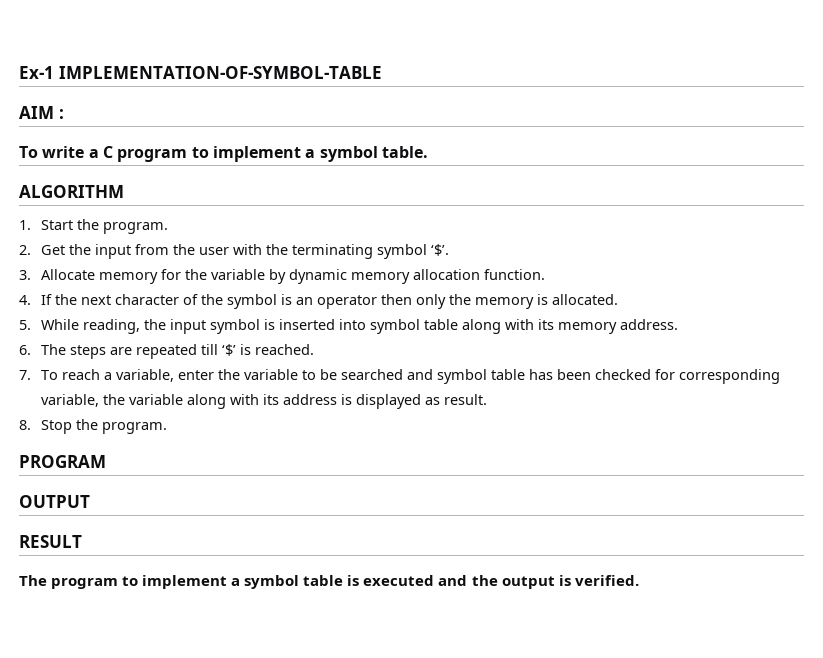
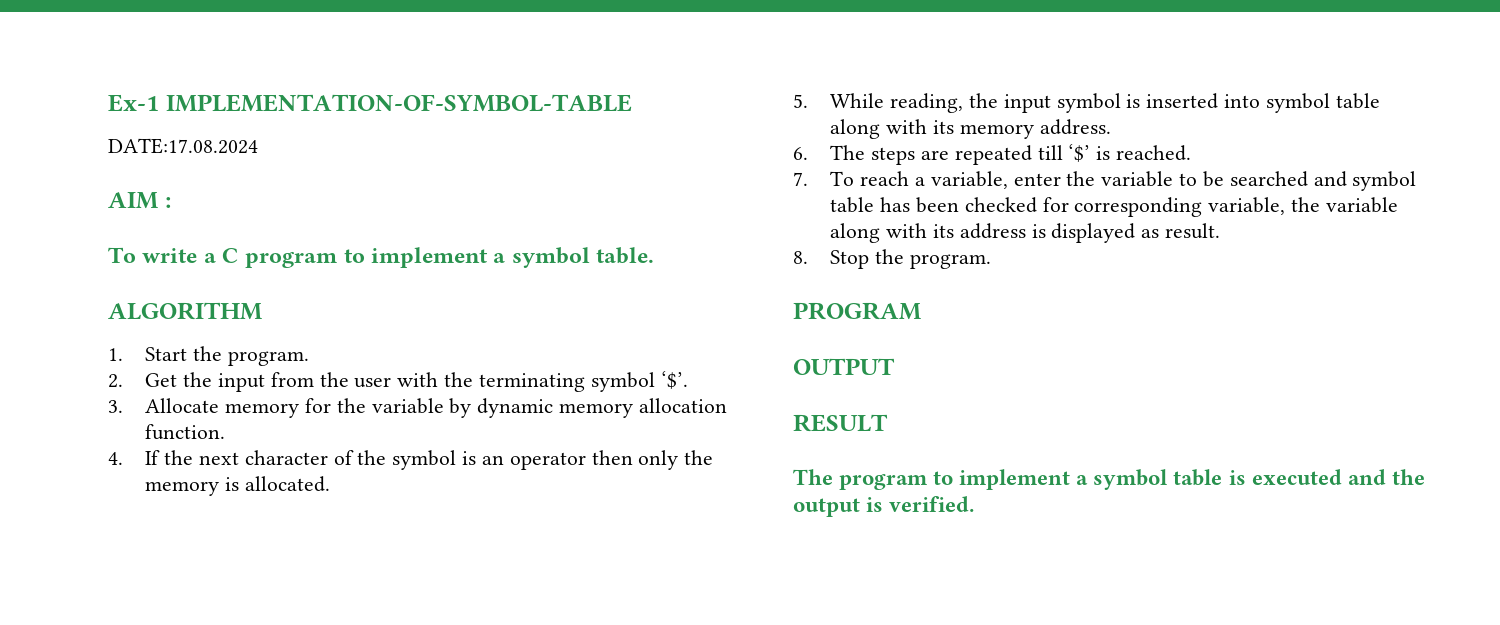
+ DATE:17.08.2024

